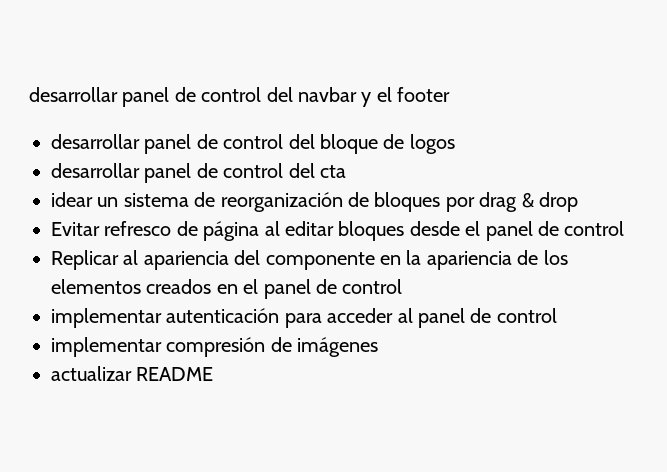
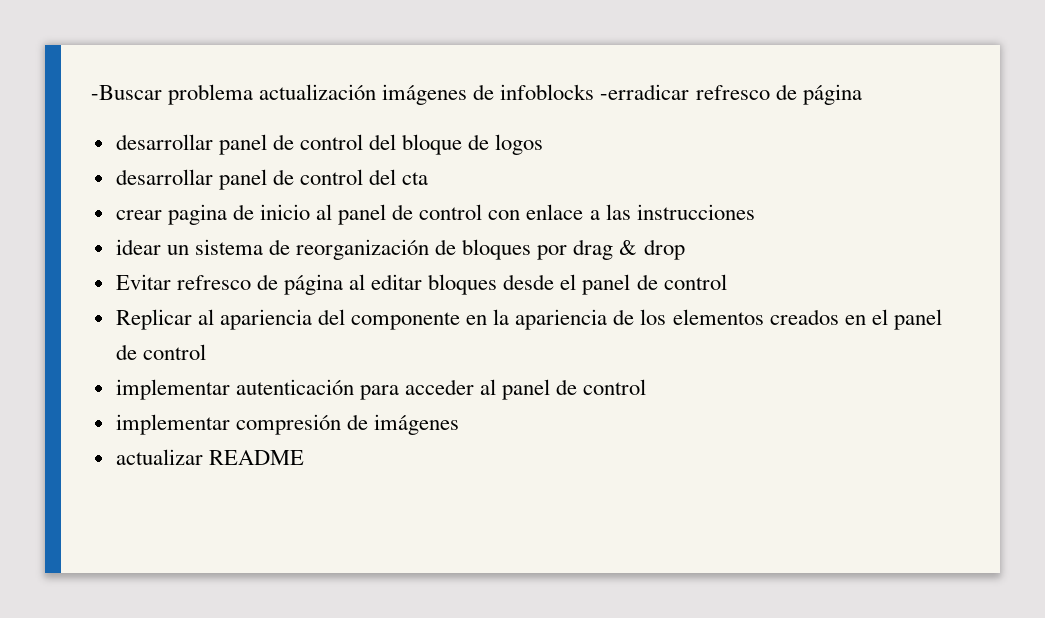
- desarrollar panel de control del navbar y el footer
+ -Buscar problema actualización imágenes de infoblocks -erradicar refresco de página
+ crear pagina de inicio al panel de control con enlace a las instrucciones

